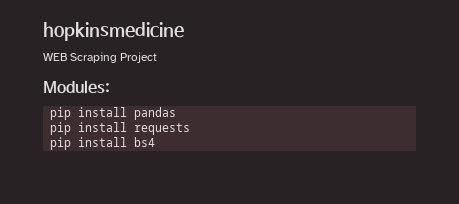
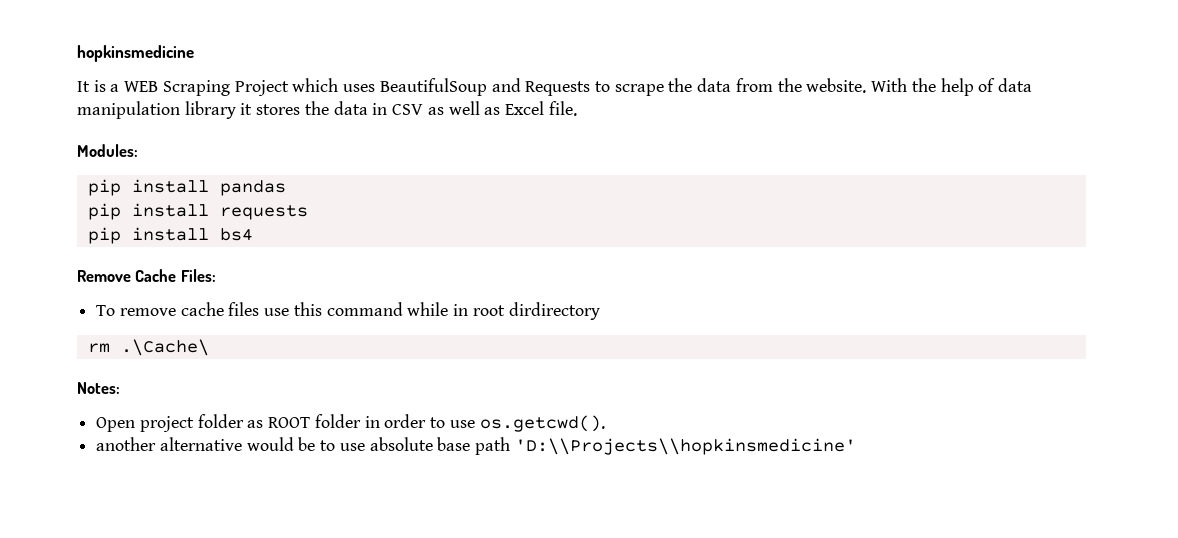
- WEB Scraping Project
+ It is a WEB Scraping Project which uses BeautifulSoup and Requests to scrape the data from the website. With the help of data manipulation library it stores the data in CSV as well as Excel file.
+ Remove Cache Files:
+ To remove cache files use this command while in root dirdirectory
+ rm .\Cache\
+ Notes:
+ Open project folder as ROOT folder in order to use os.getcwd().
+ another alternative would be to use absolute base path 'D:\\Projects\\hopkinsmedicine'

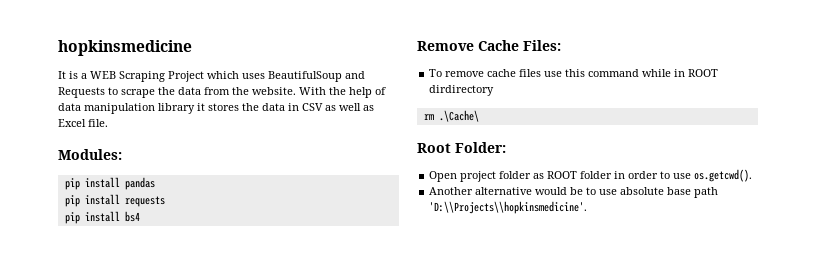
- To remove cache files use this command while in root dirdirectory
+ To remove cache files use this command while in ROOT dirdirectory
- Notes:
+ Root Folder:
- another alternative would be to use absolute base path 'D:\\Projects\\hopkinsmedicine'
+ Another alternative would be to use absolute base path 'D:\\Projects\\hopkinsmedicine'.

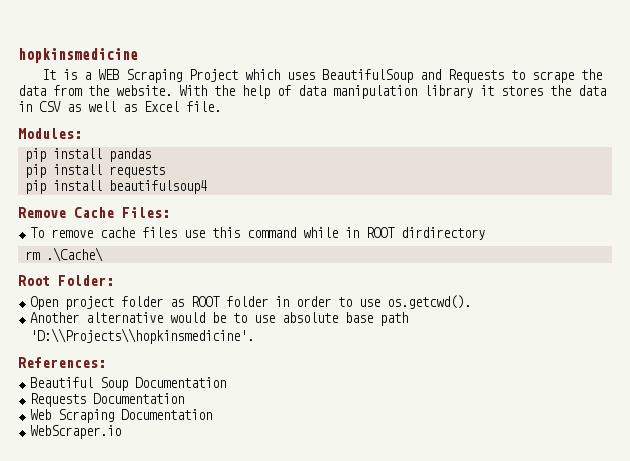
- pip install bs4
+ pip install beautifulsoup4
+ References:
+ Beautiful Soup Documentation
+ Requests Documentation
+ Web Scraping Documentation
+ WebScraper.io

